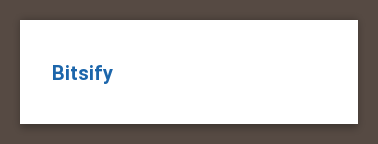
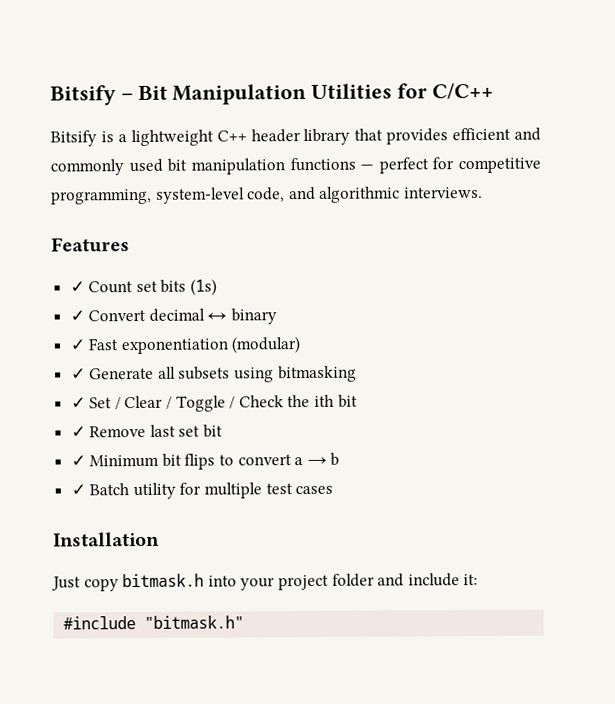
- Bitsify
+ Bitsify – Bit Manipulation Utilities for C/C++
+ Bitsify is a lightweight C++ header library that provides efficient and commonly used bit manipulation functions — perfect for competitive programming, system-level code, and algorithmic interviews.
+ Features
+ ✓ Count set bits (1s)
+ ✓ Convert decimal ↔ binary
+ ✓ Fast exponentiation (modular)
+ ✓ Generate all subsets using bitmasking
+ ✓ Set / Clear / Toggle / Check the ith bit
+ ✓ Remove last set bit
+ ✓ Minimum bit flips to convert a → b
+ ✓ Batch utility for multiple test cases
+ Installation
+ Just copy bitmask.h into your project folder and include it:
+ #include "bitmask.h"

